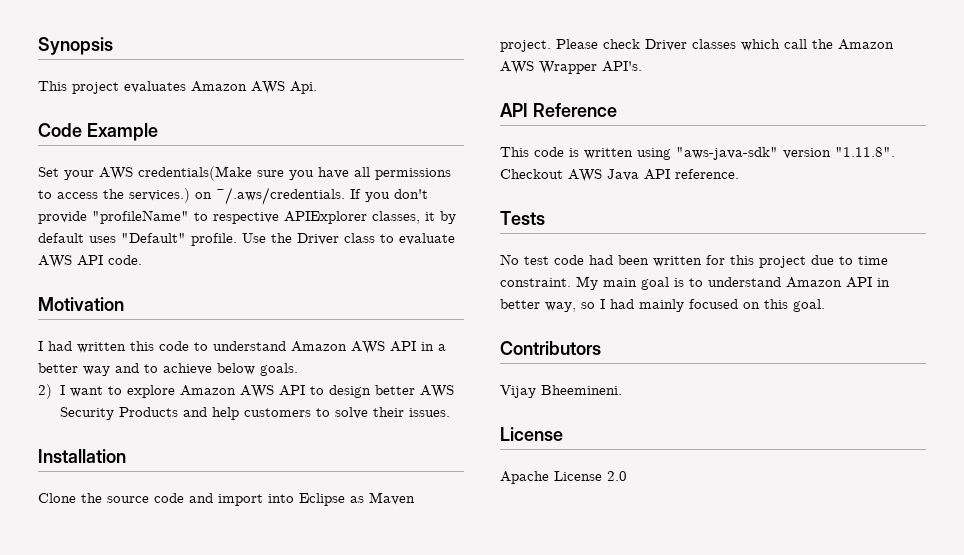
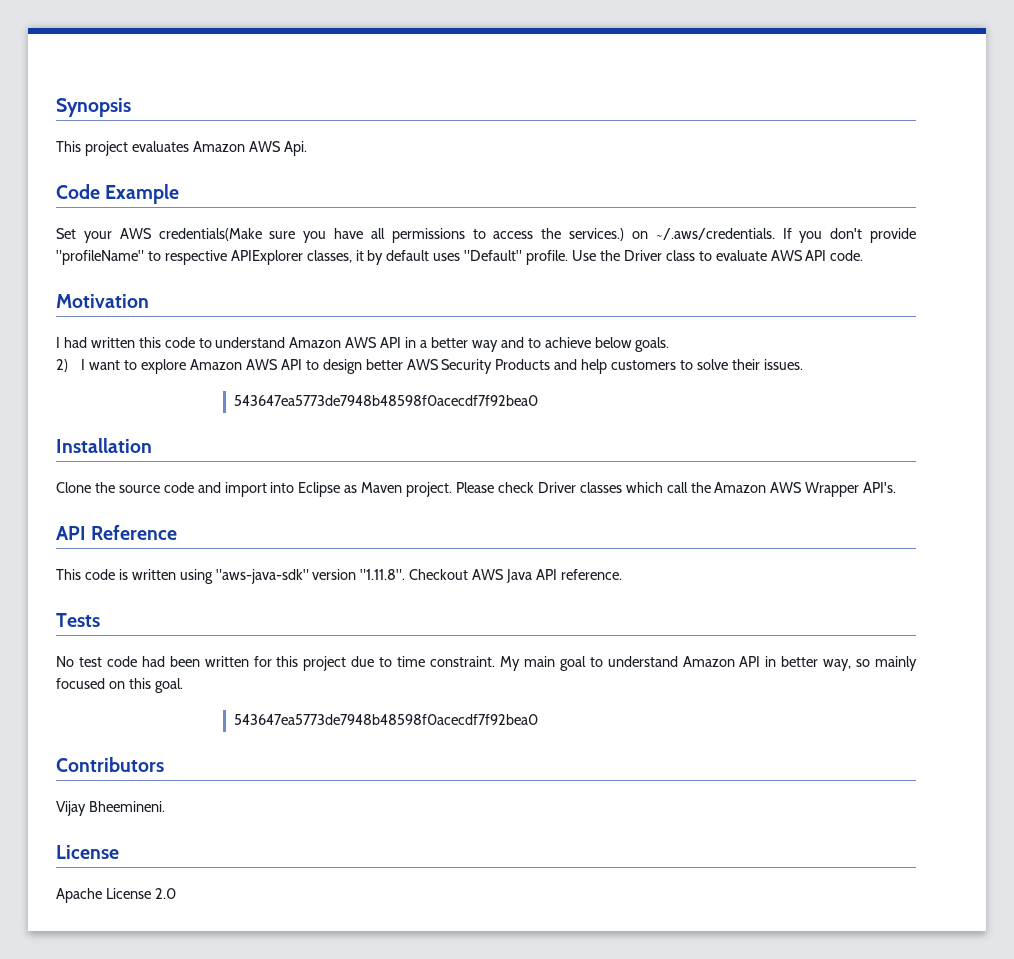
  2) I want to explore Amazon AWS API to design better AWS Security Products and help customers to solve their issues.
+ 543647ea5773de7948b48598f0acecdf7f92bea0
- My main goal is to understand Amazon API in better way, so I had mainly focused on this goal.
+ My main goal to understand Amazon API in better way, so mainly focused on this goal.
+ 543647ea5773de7948b48598f0acecdf7f92bea0

